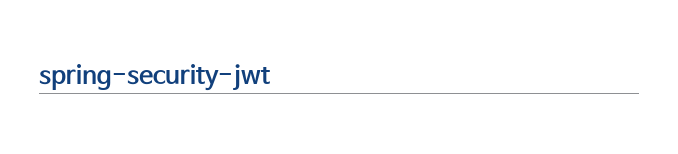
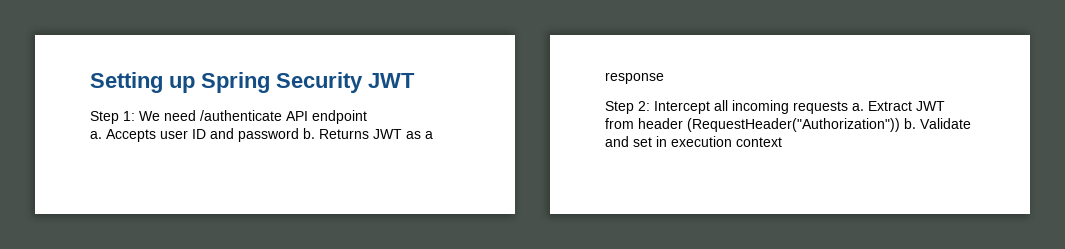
- spring-security-jwt
+ Setting up Spring Security JWT
+ Step 1: We need /authenticate API endpoint
+ a. Accepts user ID and password b. Returns JWT as a response
+ Step 2: Intercept all incoming requests a. Extract JWT from header (RequestHeader("Authorization")) b. Validate and set in execution context

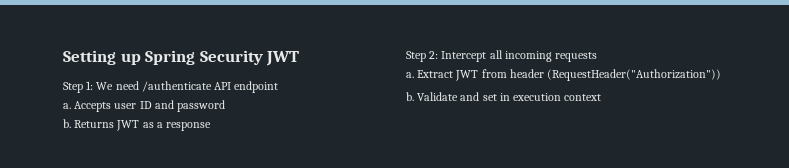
- Accepts user ID and password b.
+ Accepts user ID and password
+ b.
- Step 2: Intercept all incoming requests a.
+ Step 2: Intercept all incoming requests
+ a.
- Extract JWT from header (RequestHeader("Authorization")) b.
+ Extract JWT from header (RequestHeader("Authorization"))
+ b.

